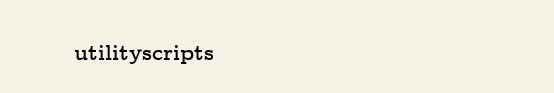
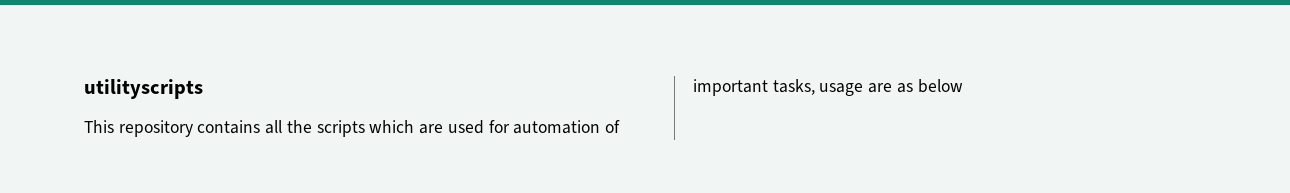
+ This repository contains all the scripts which are used for automation of important tasks, usage are as below

